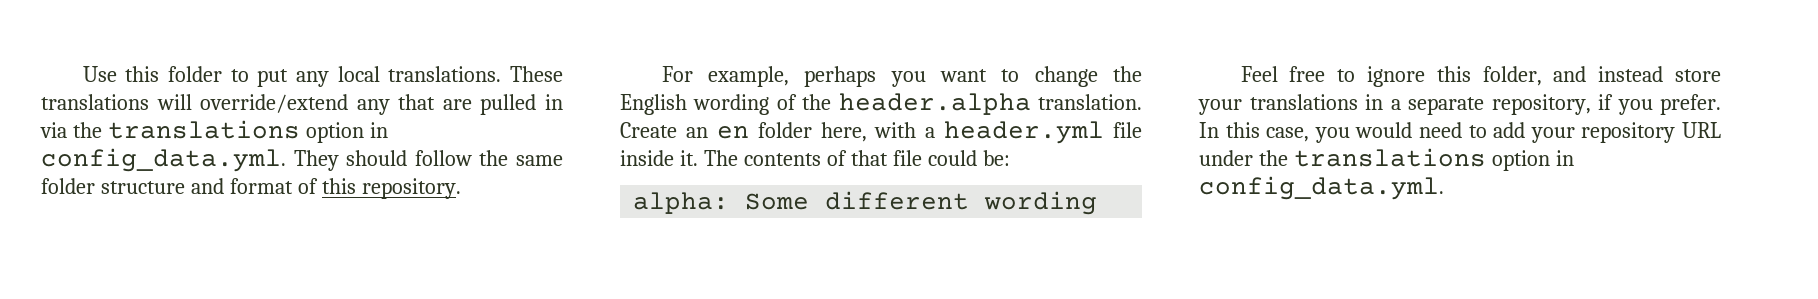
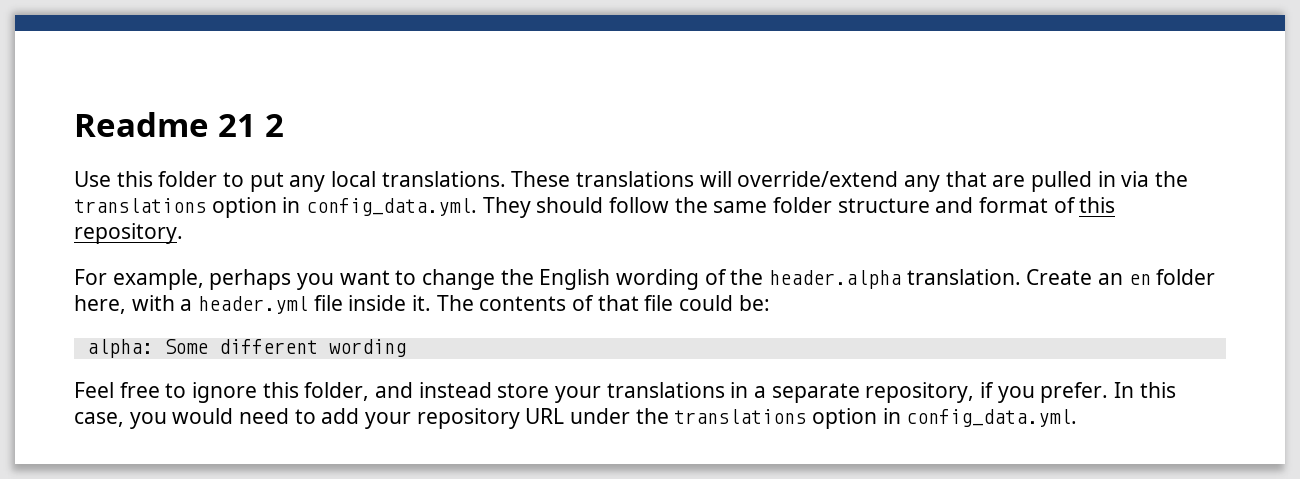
+ Readme 21 2

